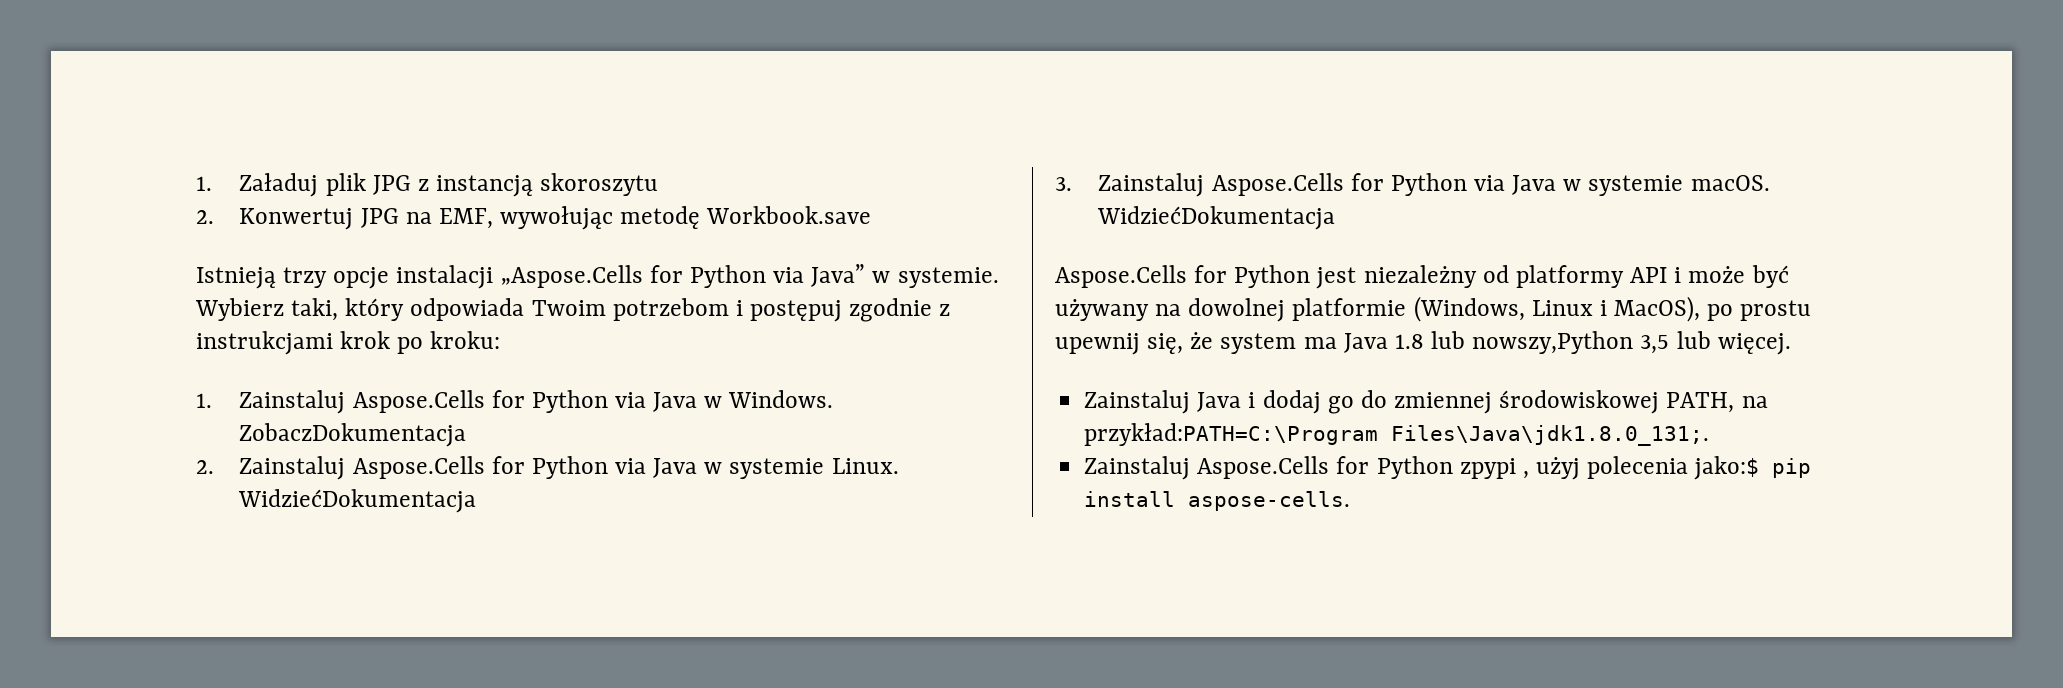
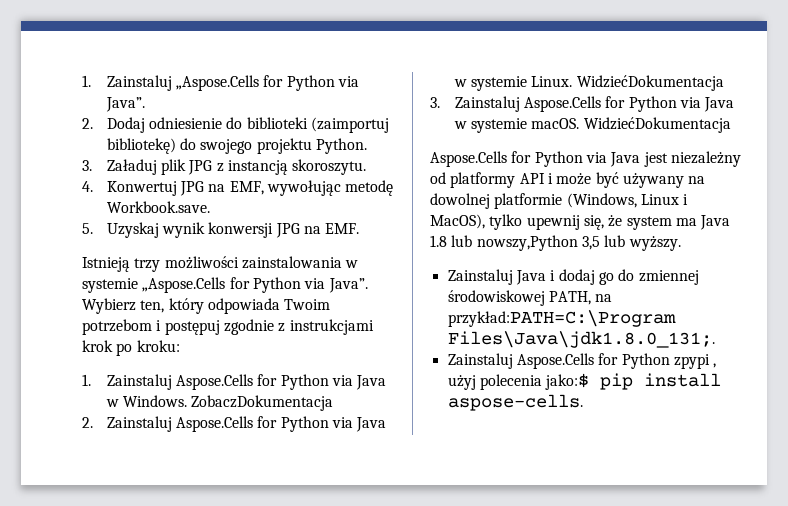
- 1. Załaduj plik JPG z instancją skoroszytu
- 2. Konwertuj JPG na EMF, wywołując metodę Workbook.save
- Istnieją trzy opcje instalacji „Aspose.Cells for Python via Java” w systemie. Wybierz taki, który odpowiada Twoim potrzebom i postępuj zgodnie z instrukcjami krok po kroku:
+ 1. Zainstaluj „Aspose.Cells for Python via Java”.
+ 2. Dodaj odniesienie do biblioteki (zaimportuj bibliotekę) do swojego projektu Python.
+ 3. Załaduj plik JPG z instancją skoroszytu.
+ 4. Konwertuj JPG na EMF, wywołując metodę Workbook.save.
+ 5. Uzyskaj wynik konwersji JPG na EMF.
+ Istnieją trzy możliwości zainstalowania w systemie „Aspose.Cells for Python via Java”. Wybierz ten, który odpowiada Twoim potrzebom i postępuj zgodnie z instrukcjami krok po kroku:
- Aspose.Cells for Python jest niezależny od platformy API i może być używany na dowolnej platformie (Windows, Linux i MacOS), po prostu upewnij się, że system ma Java 1.8 lub nowszy,Python 3,5 lub więcej.
+ Aspose.Cells for Python via Java jest niezależny od platformy API i może być używany na dowolnej platformie (Windows, Linux i MacOS), tylko upewnij się, że system ma Java 1.8 lub nowszy,Python 3,5 lub wyższy.

